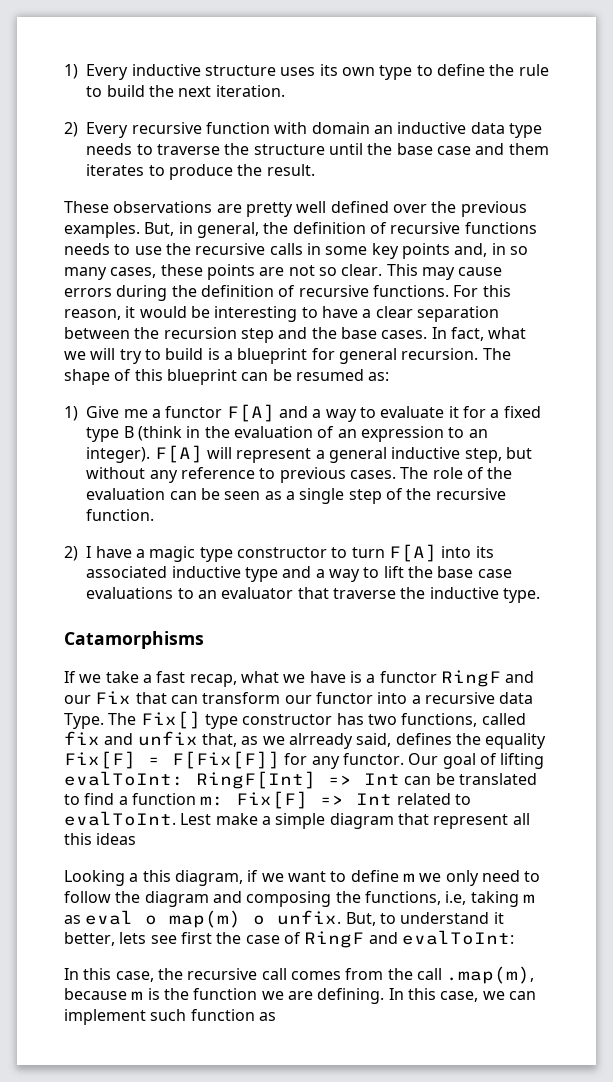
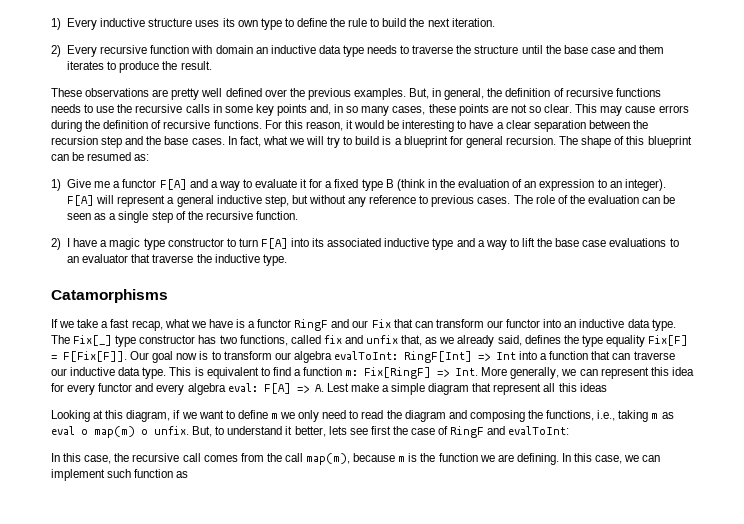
- If we take a fast recap, what we have is a functor RingF and our Fix that can transform our functor into a recursive data Type. The Fix[] type constructor has two functions, called fix and unfix that, as we alrready said, defines the equality Fix[F] = F[Fix[F]] for any functor. Our goal of lifting evalToInt: RingF[Int] => Int can be translated to find a function m: Fix[F] => Int related to evalToInt. Lest make a simple diagram that represent all this ideas
+ If we take a fast recap, what we have is a functor RingF and our Fix that can transform our functor into an inductive data type. The Fix[_] type constructor has two functions, called fix and unfix that, as we already said, defines the type equality Fix[F] = F[Fix[F]]. Our goal now is to transform our algebra evalToInt: RingF[Int] => Int into a function that can traverse our inductive data type. This is equivalent to find a function m: Fix[RingF] => Int. More generally, we can represent this idea for every functor and every algebra eval: F[A] => A. Lest make a simple diagram that represent all this ideas
- Looking a this diagram, if we want to define m we only need to follow the diagram and composing the functions, i.e, taking m as eval o map(m) o unfix.
+ Looking at this diagram, if we want to define m we only need to read the diagram and composing the functions, i.e., taking m as eval o map(m) o unfix.
- In this case, the recursive call comes from the call .map(m), because m is the function we are defining.
+ In this case, the recursive call comes from the call map(m), because m is the function we are defining.

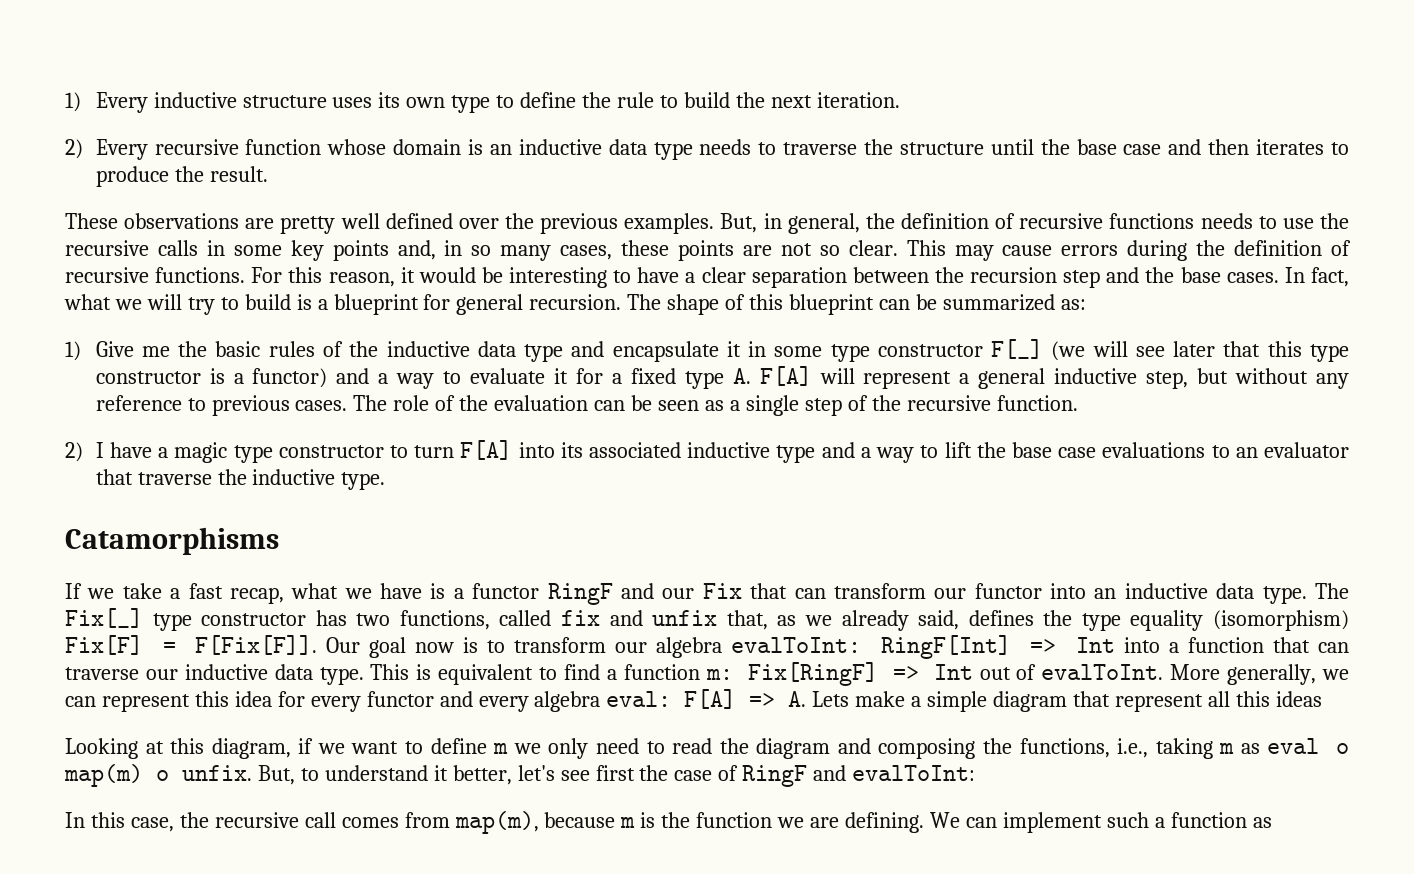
- 2) Every recursive function with domain an inductive data type needs to traverse the structure until the base case and them iterates to produce the result.
+ 2) Every recursive function whose domain is an inductive data type needs to traverse the structure until the base case and then iterates to produce the result.
- The shape of this blueprint can be resumed as:
+ The shape of this blueprint can be summarized as:
- 1) Give me a functor F[A] and a way to evaluate it for a fixed type B (think in the evaluation of an expression to an integer). F[A] will represent a general inductive step, but without any reference to previous cases.
+ 1) Give me the basic rules of the inductive data type and encapsulate it in some type constructor F[_] (we will see later that this type constructor is a functor) and a way to evaluate it for a fixed type A. F[A] will represent a general inductive step, but without any reference to previous cases.
- The Fix[_] type constructor has two functions, called fix and unfix that, as we already said, defines the type equality Fix[F] = F[Fix[F]].
+ The Fix[_] type constructor has two functions, called fix and unfix that, as we already said, defines the type equality (isomorphism) Fix[F] = F[Fix[F]].
- This is equivalent to find a function m: Fix[RingF] => Int. More generally, we can represent this idea for every functor and every algebra eval: F[A] => A. Lest make a simple diagram that represent all this ideas
+ This is equivalent to find a function m: Fix[RingF] => Int out of evalToInt. More generally, we can represent this idea for every functor and every algebra eval: F[A] => A. Lets make a simple diagram that represent all this ideas
- But, to understand it better, lets see first the case of RingF and evalToInt:
+ But, to understand it better, let's see first the case of RingF and evalToInt:
- In this case, the recursive call comes from the call map(m), because m is the function we are defining.
+ In this case, the recursive call comes from map(m), because m is the function we are defining.
- In this case, we can implement such function as
+ We can implement such a function as

